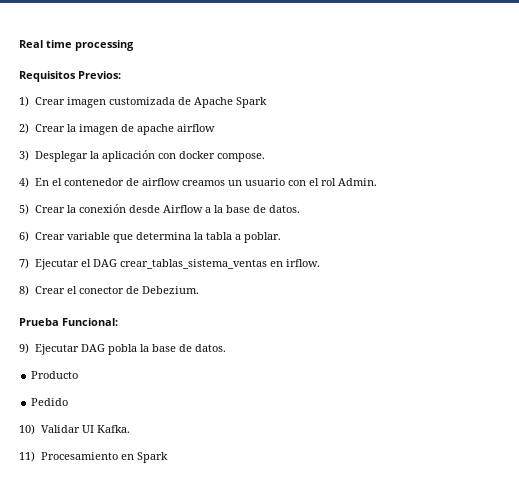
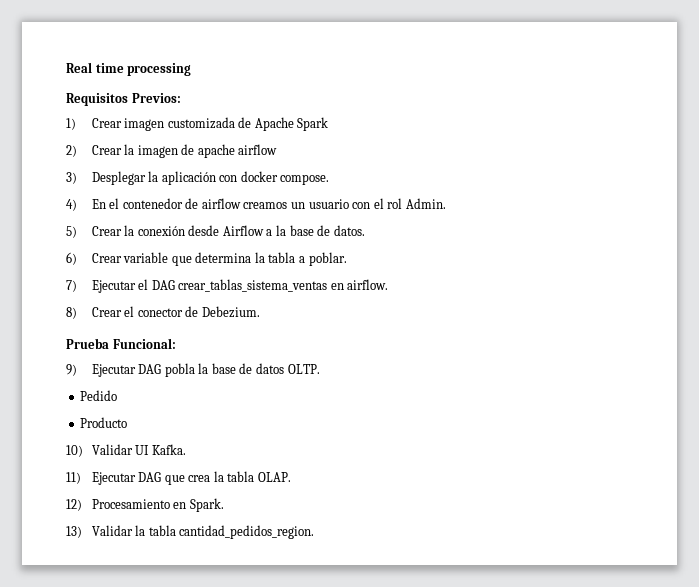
- 7) Ejecutar el DAG crear_tablas_sistema_ventas en irflow.
+ 7) Ejecutar el DAG crear_tablas_sistema_ventas en airflow.
- 9) Ejecutar DAG pobla la base de datos.
+ 9) Ejecutar DAG pobla la base de datos OLTP.
+ Pedido
- Pedido
- 11) Procesamiento en Spark
+ 11) Ejecutar DAG que crea la tabla OLAP.
+ 12) Procesamiento en Spark.
+ 13) Validar la tabla cantidad_pedidos_region.

